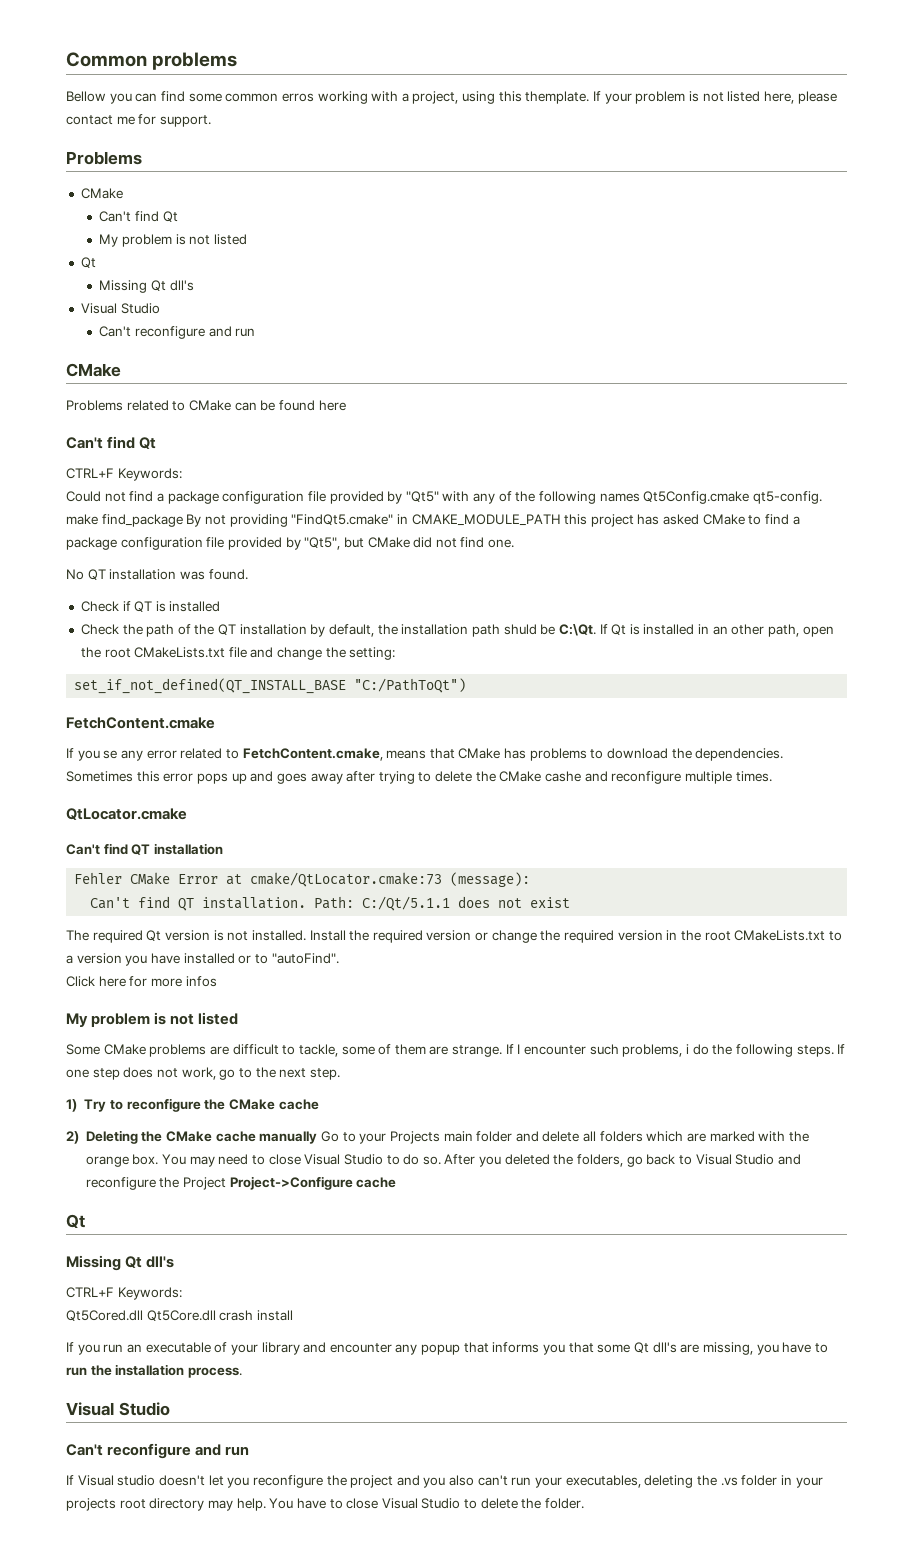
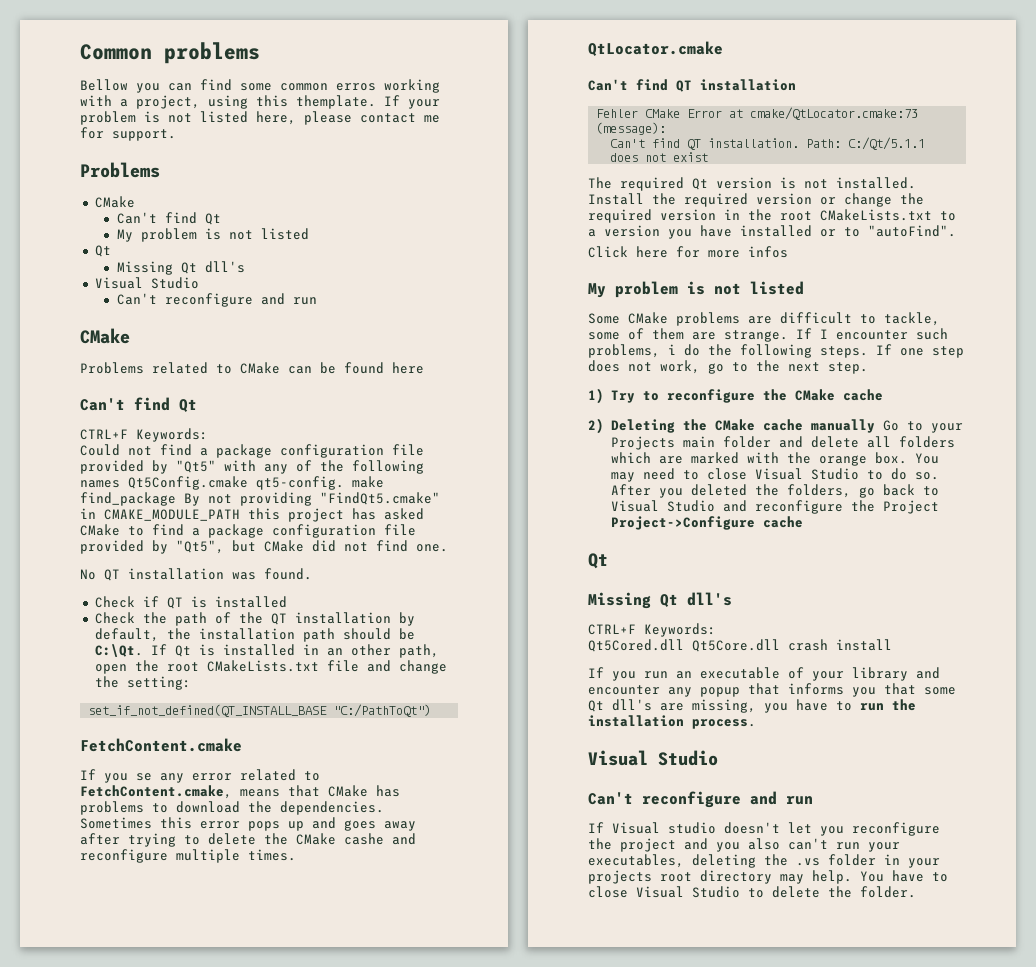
- Check the path of the QT installation by default, the installation path shuld be C:\Qt.
+ Check the path of the QT installation by default, the installation path should be C:\Qt.

